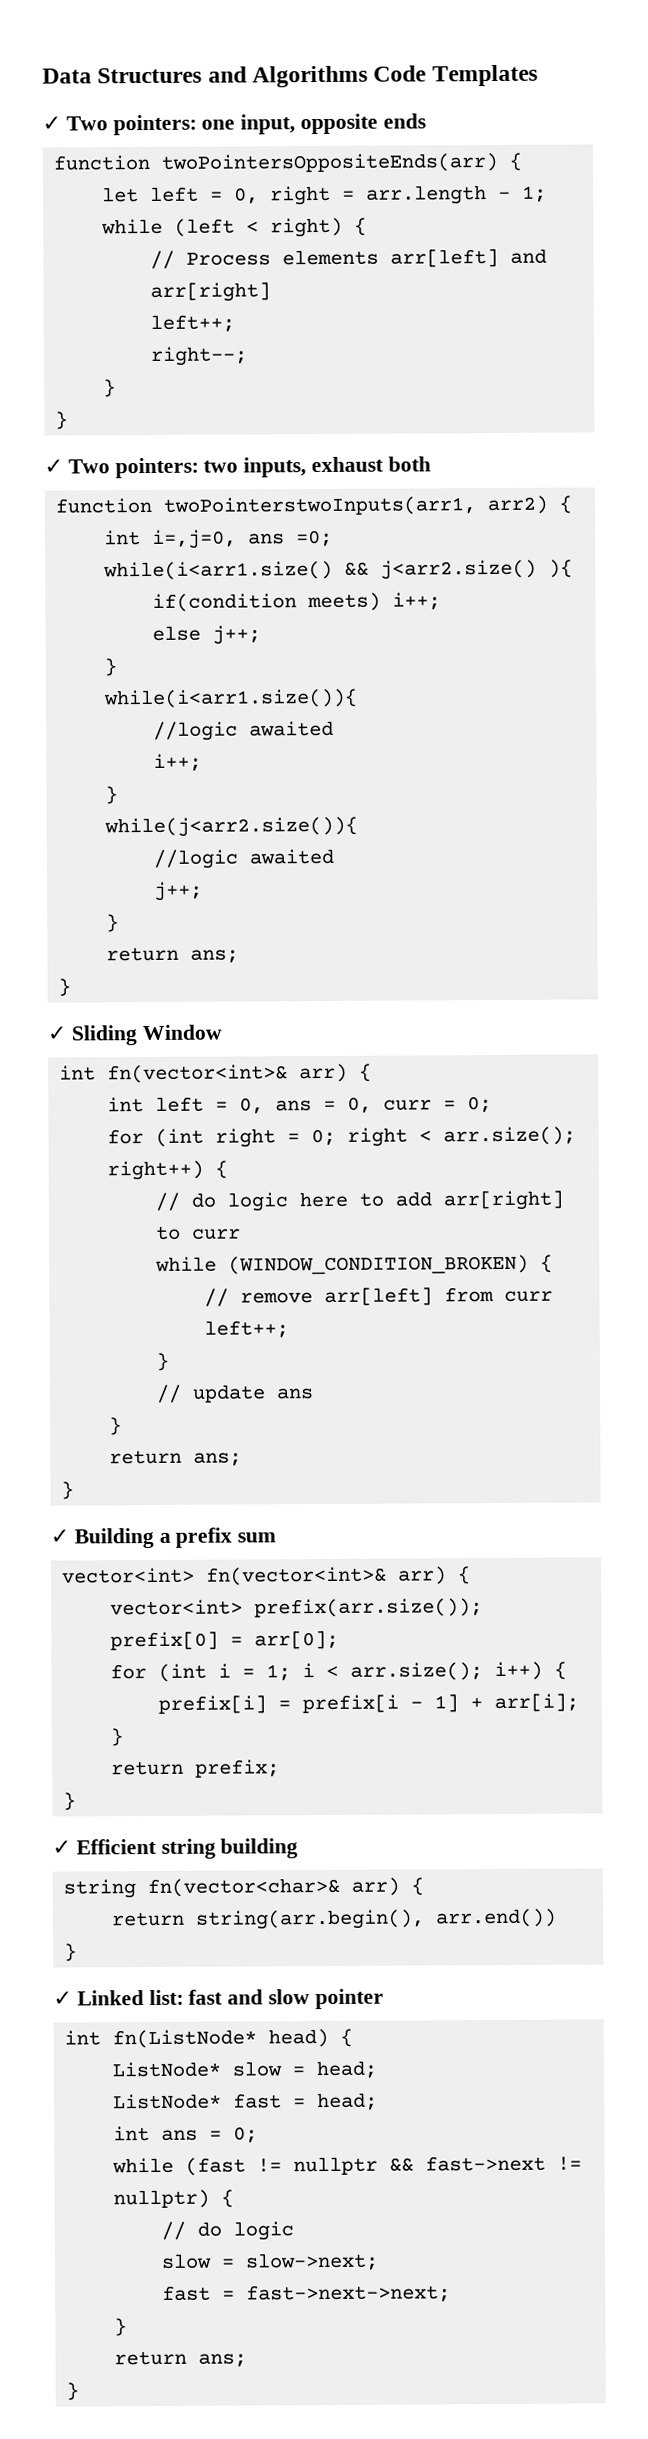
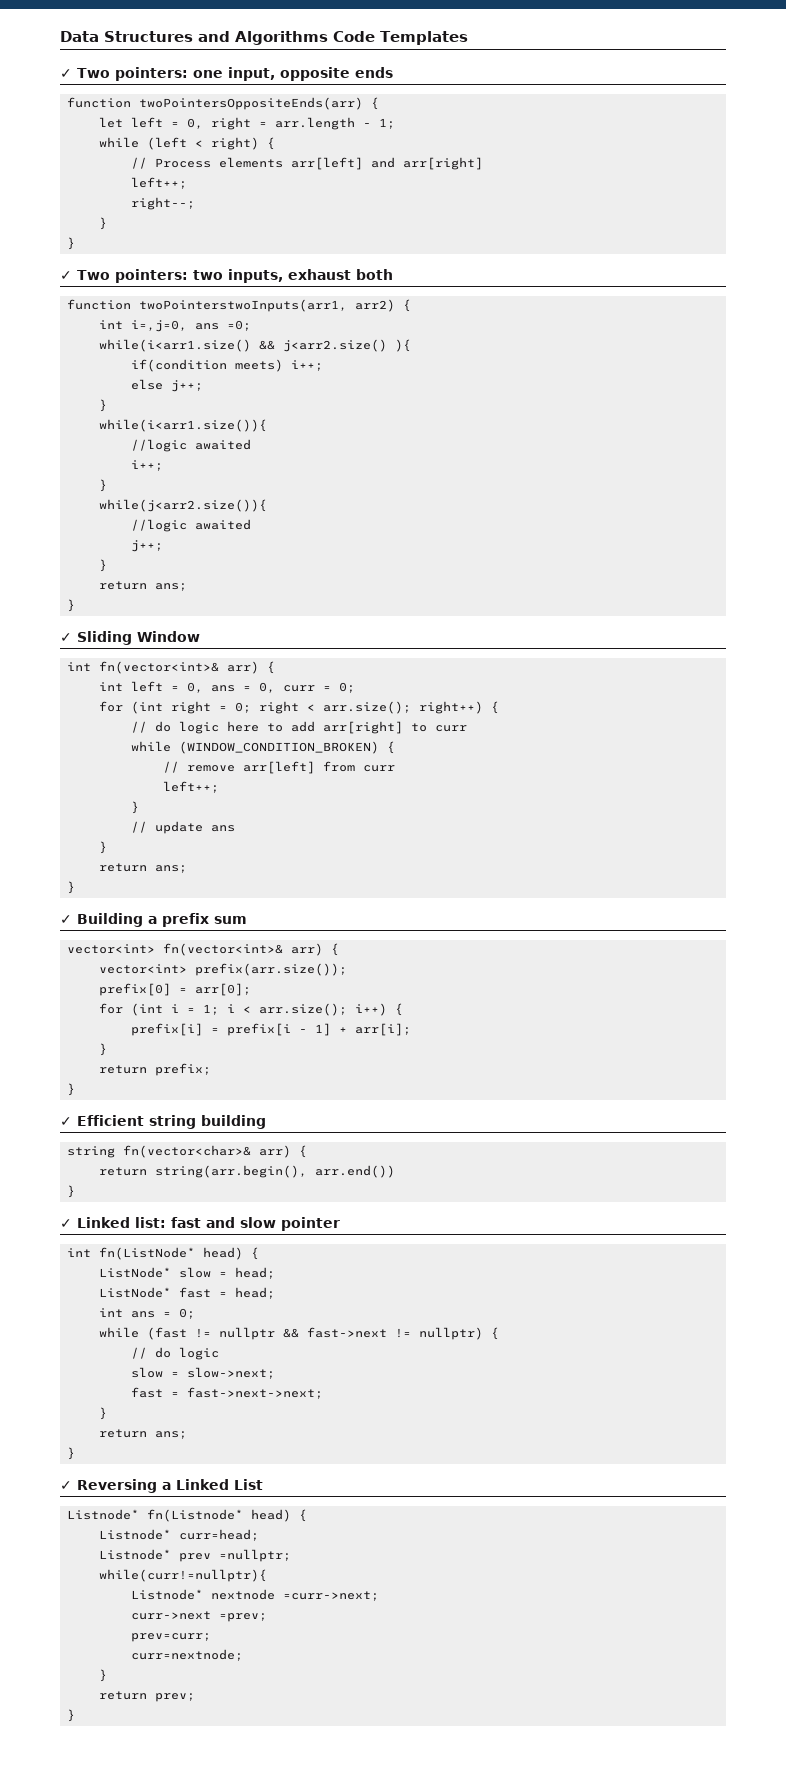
+ ✓ Reversing a Linked List
+ Listnode* fn(Listnode* head) {
+ Listnode* curr=head;
+ Listnode* prev =nullptr;
+ while(curr!=nullptr){
+ Listnode* nextnode =curr->next;
+ curr->next =prev;
+ prev=curr;
+ curr=nextnode;
+ }
+ return prev;
+ }

